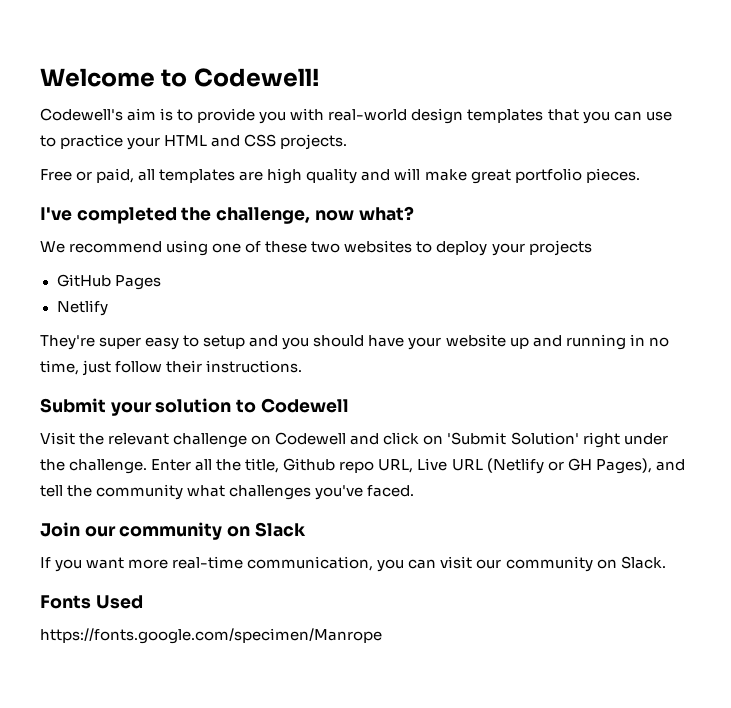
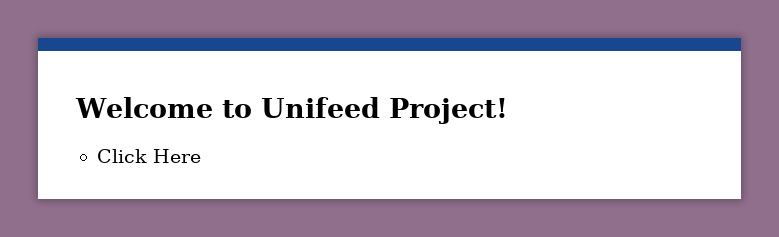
- Welcome to Codewell!
- Codewell's aim is to provide you with real-world design templates that you can use to practice your HTML and CSS projects.
- Free or paid, all templates are high quality and will make great portfolio pieces.
- I've completed the challenge, now what?
- We recommend using one of these two websites to deploy your projects
- GitHub Pages
- Netlify
- They're super easy to setup and you should have your website up and running in no time, just follow their instructions.
- Submit your solution to Codewell
- Visit the relevant challenge on Codewell and click on 'Submit Solution' right under the challenge. Enter all the title, Github repo URL, Live URL (Netlify or GH Pages), and tell the community what challenges you've faced.
- Join our community on Slack
- If you want more real-time communication, you can visit our community on Slack.
- Fonts Used
- https://fonts.google.com/specimen/Manrope
+ Welcome to Unifeed Project!
+ Click Here

